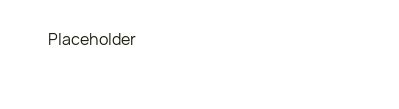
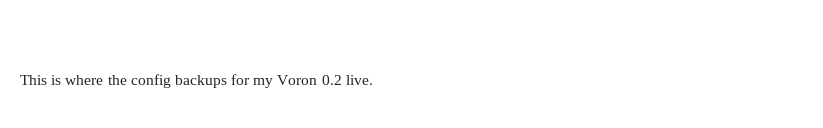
- Placeholder
+ This is where the config backups for my Voron 0.2 live.

